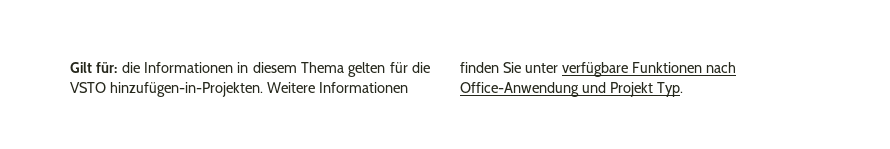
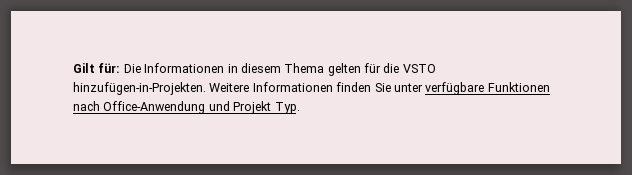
- Gilt für: die Informationen in diesem Thema gelten für die VSTO hinzufügen-in-Projekten.
+ Gilt für: Die Informationen in diesem Thema gelten für die VSTO hinzufügen-in-Projekten.

